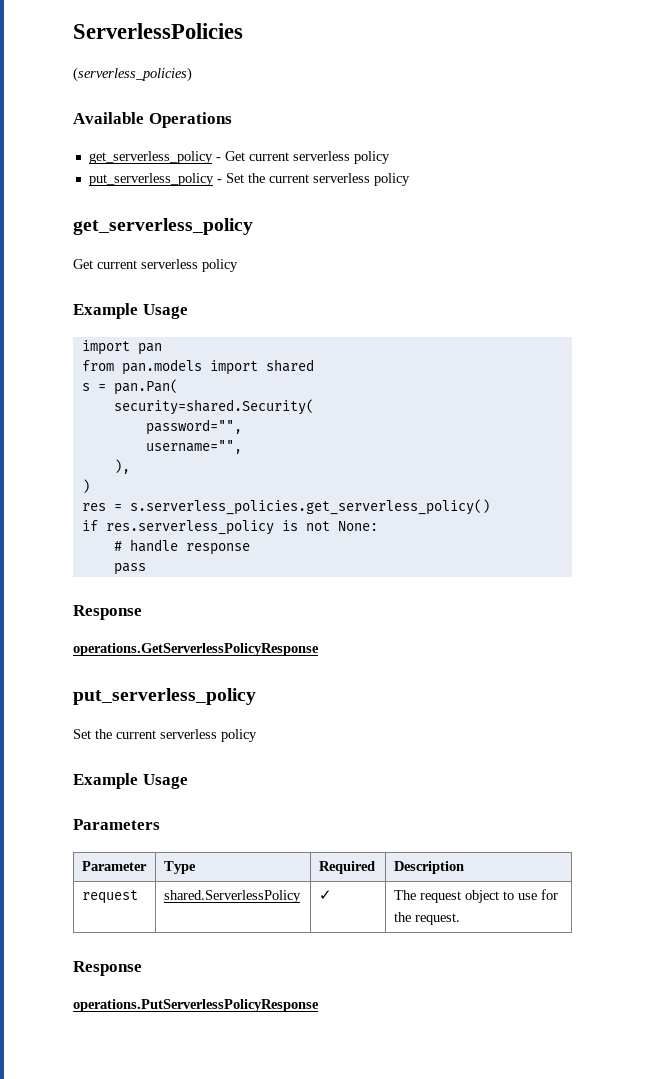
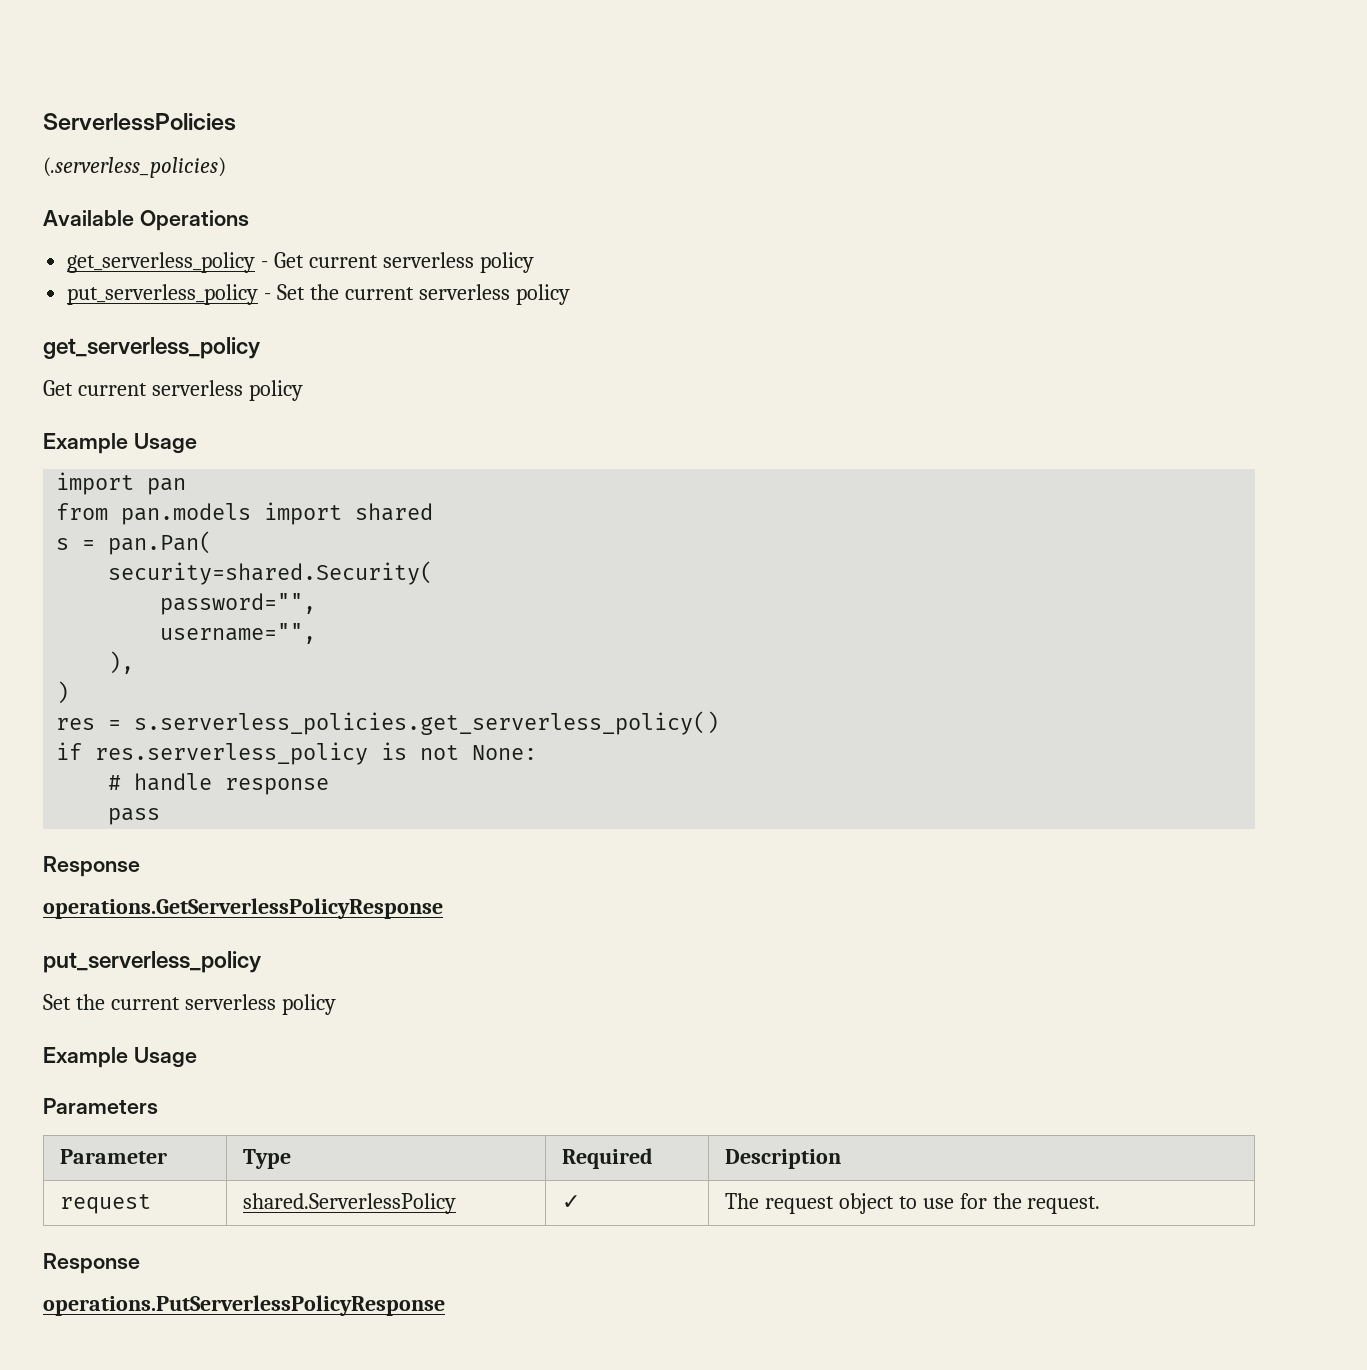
- (serverless_policies)
+ (.serverless_policies)

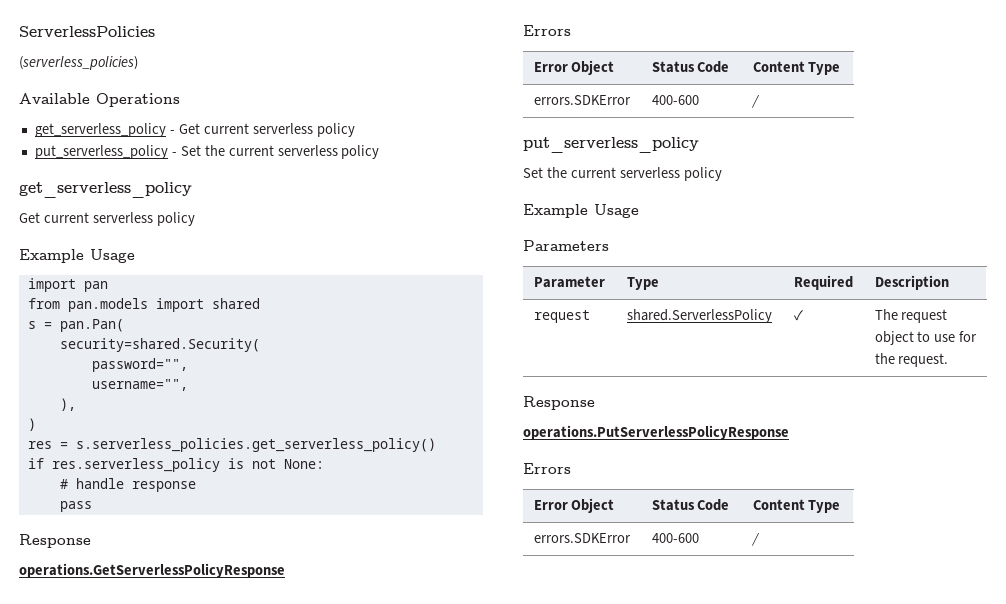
- (.serverless_policies)
+ (serverless_policies)
  operations.GetServerlessPolicyResponse
+ Errors
+ Error Object | Status Code | Content Type
+ errors.SDKError | 400-600 | /
  operations.PutServerlessPolicyResponse
+ Errors
+ Error Object | Status Code | Content Type
+ errors.SDKError | 400-600 | /

